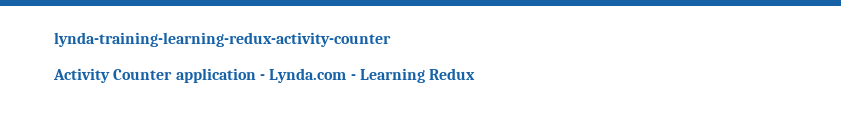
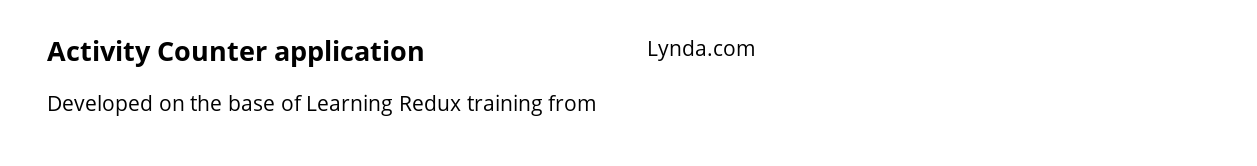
- lynda-training-learning-redux-activity-counter
- Activity Counter application - Lynda.com - Learning Redux
+ Activity Counter application
+ Developed on the base of Learning Redux training from Lynda.com

